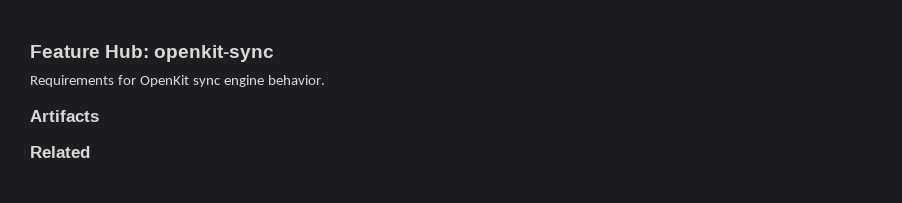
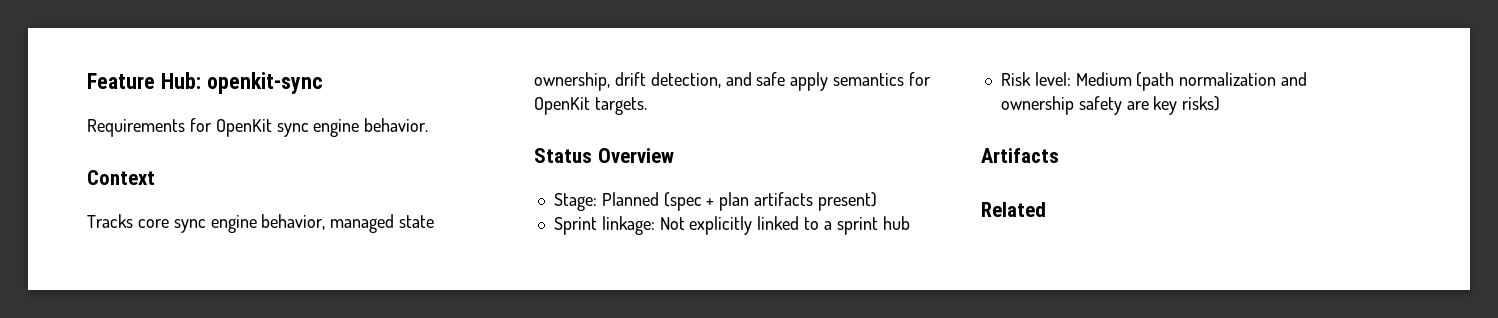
+ Context
+ Tracks core sync engine behavior, managed state ownership, drift detection, and safe apply semantics for OpenKit targets.
+ Status Overview
+ Stage: Planned (spec + plan artifacts present)
+ Sprint linkage: Not explicitly linked to a sprint hub
+ Risk level: Medium (path normalization and ownership safety are key risks)

